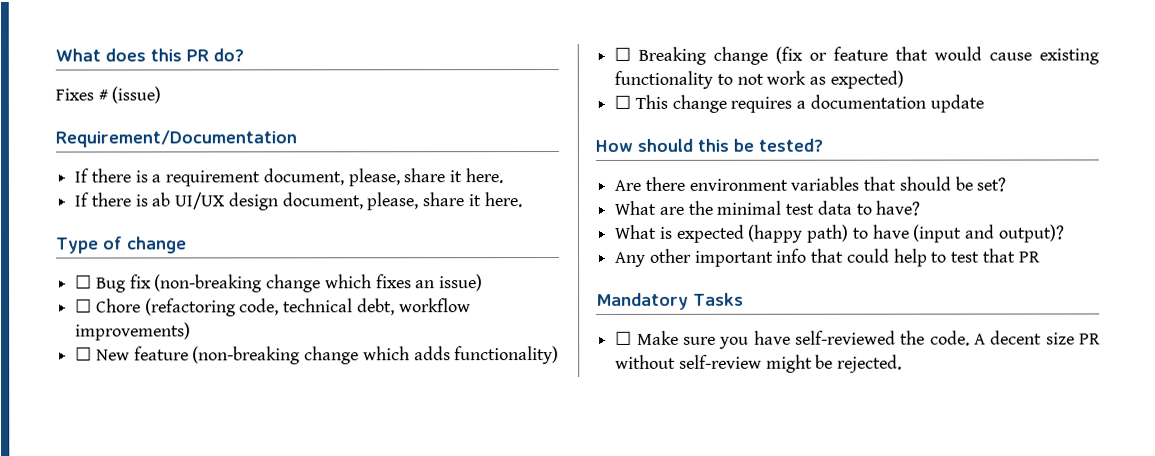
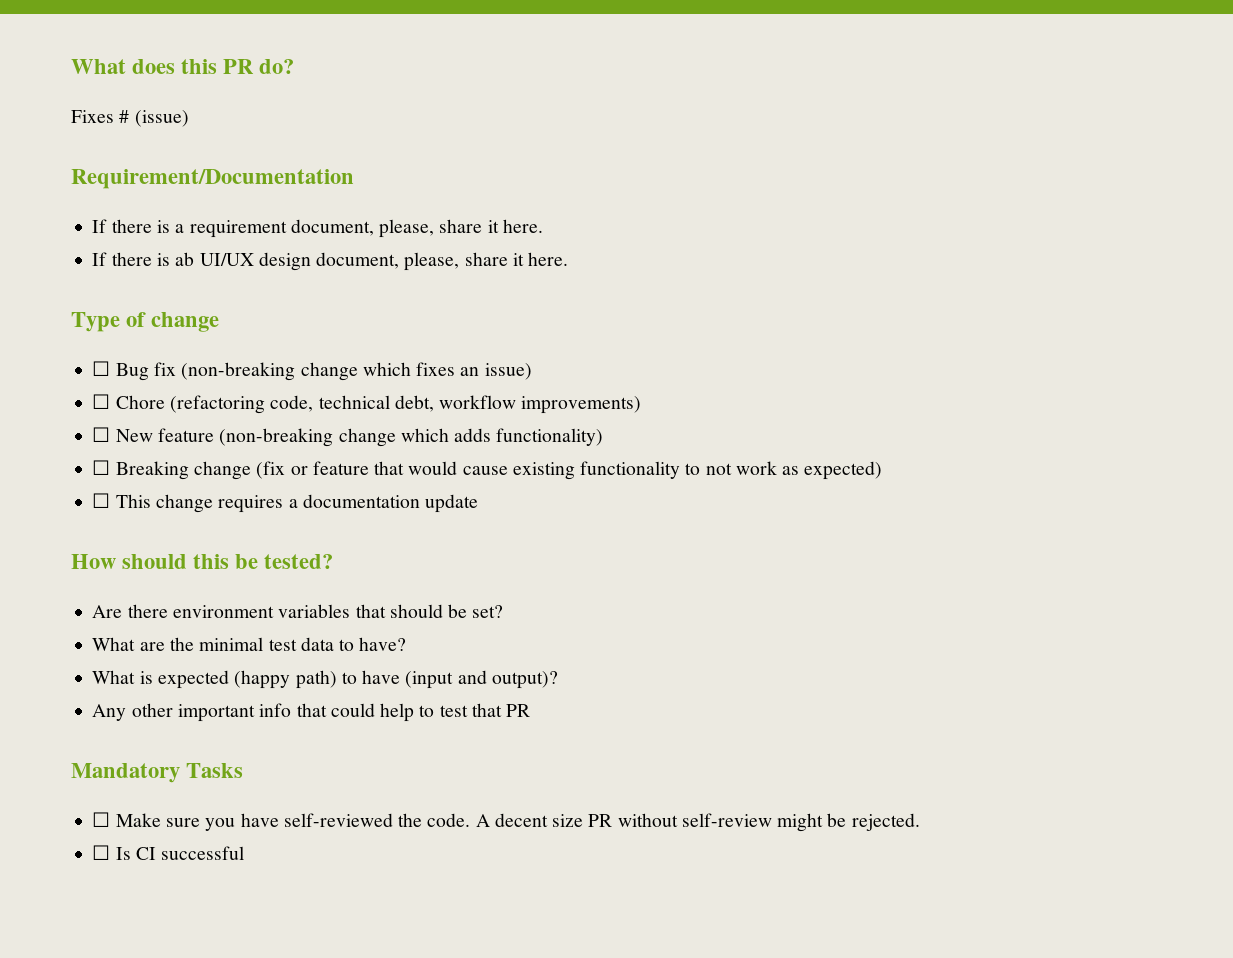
+ ☐ Is CI successful

